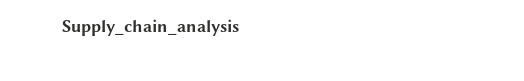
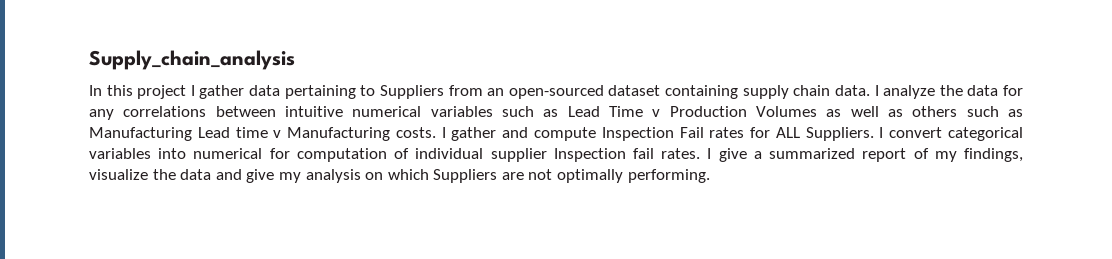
+ In this project I gather data pertaining to Suppliers from an open-sourced dataset containing supply chain data. I analyze the data for any correlations between intuitive numerical variables such as Lead Time v Production Volumes as well as others such as Manufacturing Lead time v Manufacturing costs. I gather and compute Inspection Fail rates for ALL Suppliers. I convert categorical variables into numerical for computation of individual supplier Inspection fail rates. I give a summarized report of my findings, visualize the data and give my analysis on which Suppliers are not optimally performing.

